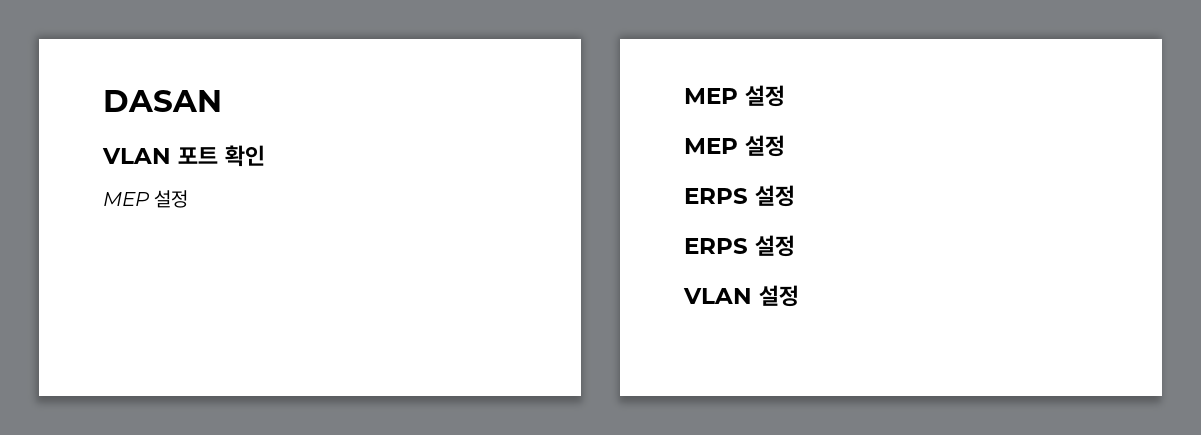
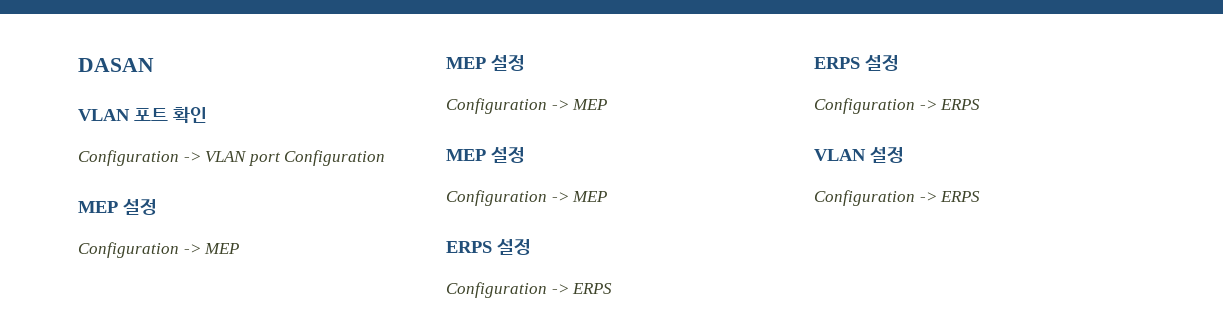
  VLAN 포트 확인
+ Configuration -> VLAN port Configuration
  MEP 설정
+ Configuration -> MEP
  MEP 설정
+ Configuration -> MEP
  MEP 설정
+ Configuration -> MEP
  ERPS 설정
+ Configuration -> ERPS
  ERPS 설정
+ Configuration -> ERPS
  VLAN 설정
+ Configuration -> ERPS

